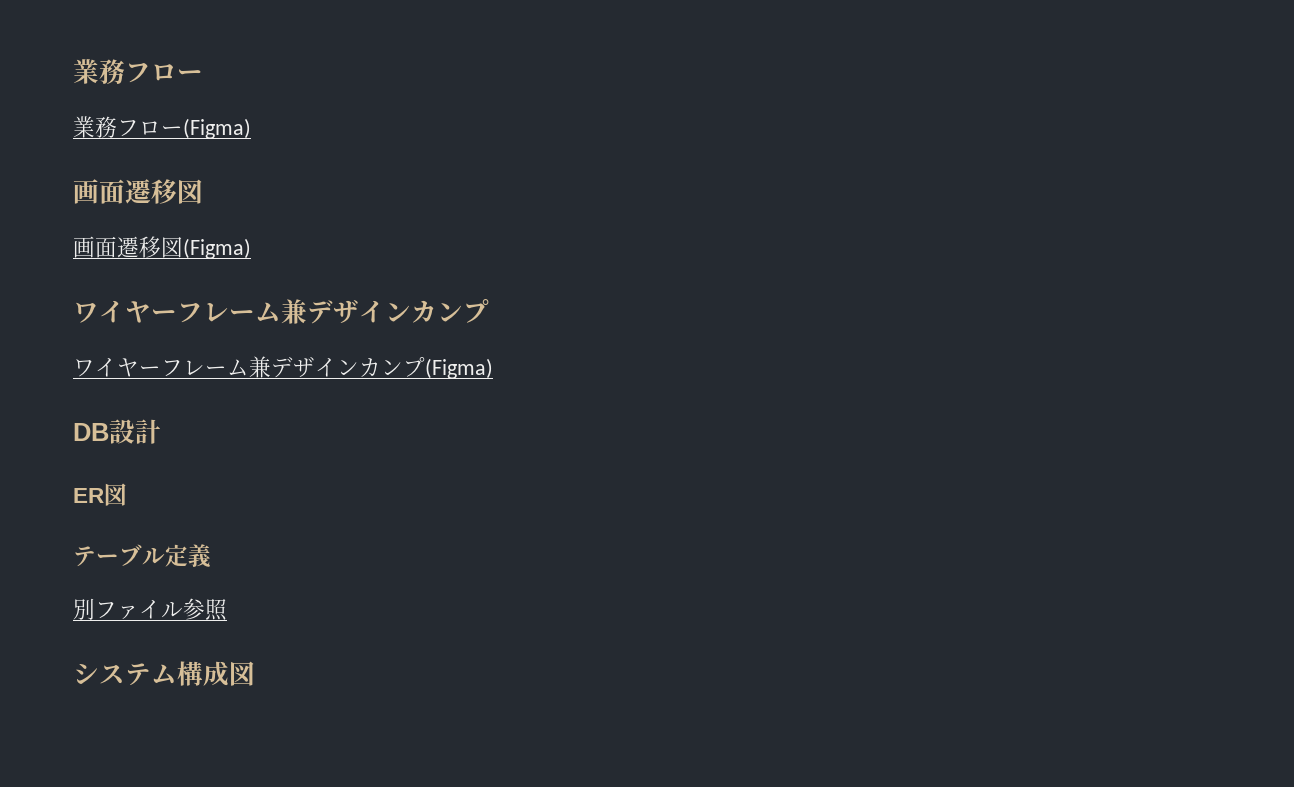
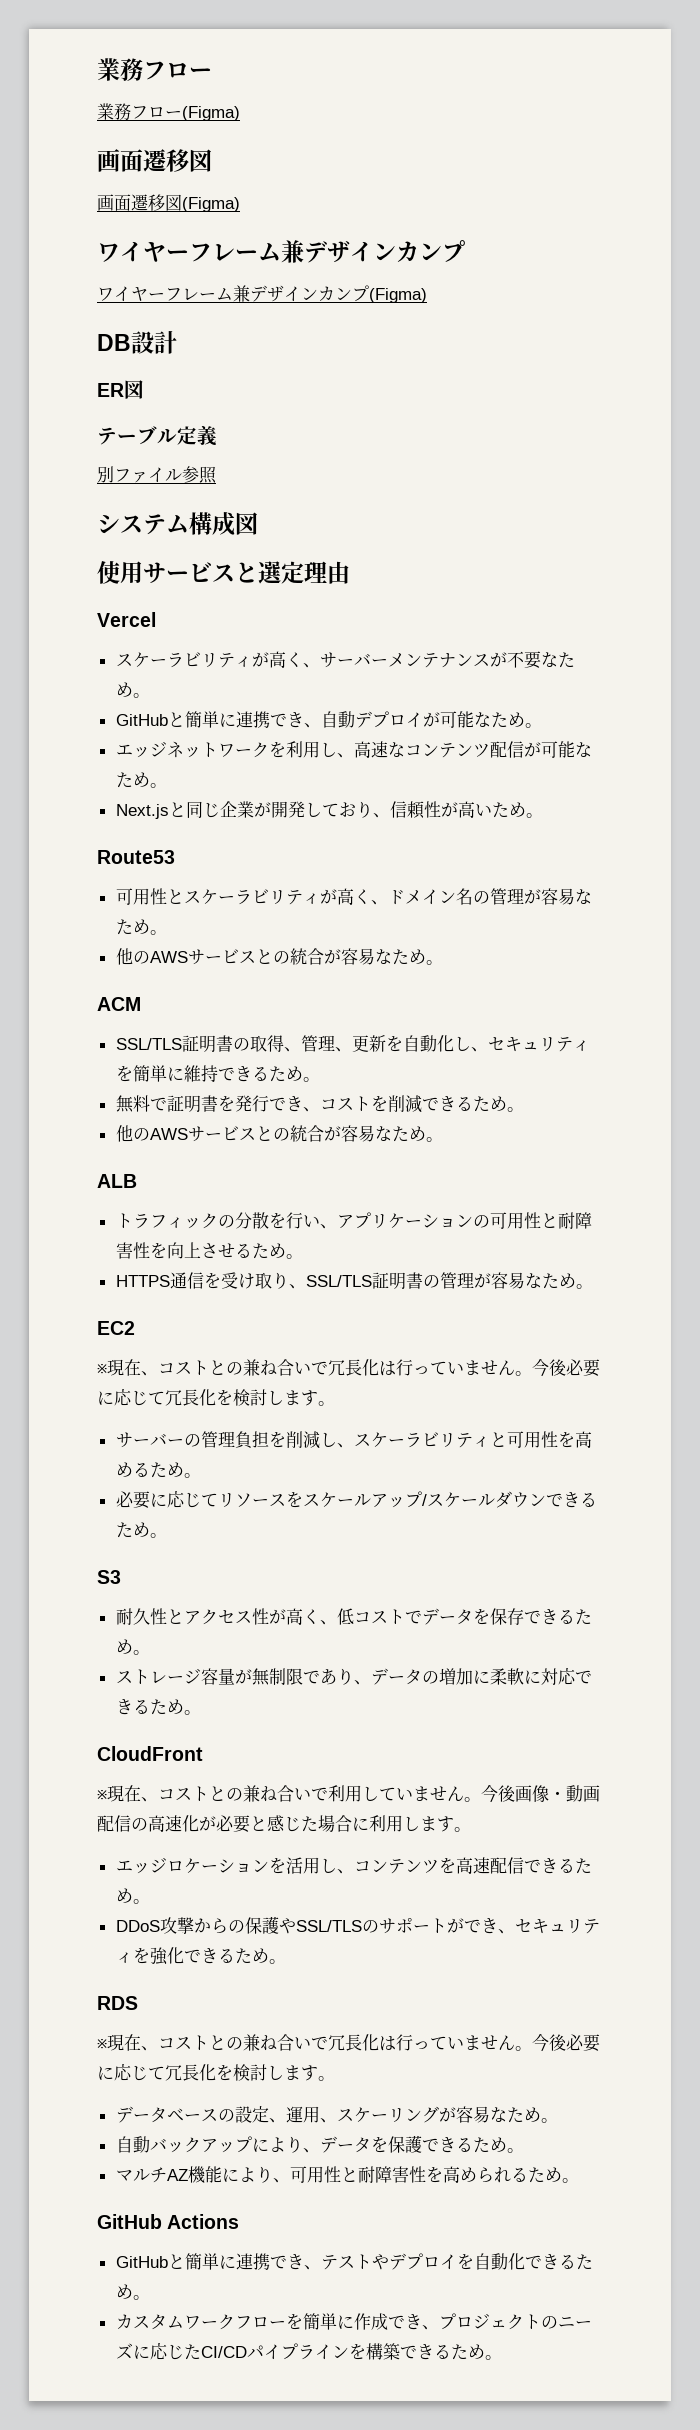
+ 使用サービスと選定理由
+ Vercel
+ スケーラビリティが高く、サーバーメンテナンスが不要なため。
+ GitHubと簡単に連携でき、自動デプロイが可能なため。
+ エッジネットワークを利用し、高速なコンテンツ配信が可能なため。
+ Next.jsと同じ企業が開発しており、信頼性が高いため。
+ Route53
+ 可用性とスケーラビリティが高く、ドメイン名の管理が容易なため。
+ 他のAWSサービスとの統合が容易なため。
+ ACM
+ SSL/TLS証明書の取得、管理、更新を自動化し、セキュリティを簡単に維持できるため。
+ 無料で証明書を発行でき、コストを削減できるため。
+ 他のAWSサービスとの統合が容易なため。
+ ALB
+ トラフィックの分散を行い、アプリケーションの可用性と耐障害性を向上させるため。
+ HTTPS通信を受け取り、SSL/TLS証明書の管理が容易なため。
+ EC2
+ ※現在、コストとの兼ね合いで冗長化は行っていません。今後必要に応じて冗長化を検討します。
+ サーバーの管理負担を削減し、スケーラビリティと可用性を高めるため。
+ 必要に応じてリソースをスケールアップ/スケールダウンできるため。
+ S3
+ 耐久性とアクセス性が高く、低コストでデータを保存できるため。
+ ストレージ容量が無制限であり、データの増加に柔軟に対応できるため。
+ CloudFront
+ ※現在、コストとの兼ね合いで利用していません。今後画像・動画配信の高速化が必要と感じた場合に利用します。
+ エッジロケーションを活用し、コンテンツを高速配信できるため。
+ DDoS攻撃からの保護やSSL/TLSのサポートができ、セキュリティを強化できるため。
+ RDS
+ ※現在、コストとの兼ね合いで冗長化は行っていません。今後必要に応じて冗長化を検討します。
+ データベースの設定、運用、スケーリングが容易なため。
+ 自動バックアップにより、データを保護できるため。
+ マルチAZ機能により、可用性と耐障害性を高められるため。
+ GitHub Actions
+ GitHubと簡単に連携でき、テストやデプロイを自動化できるため。
+ カスタムワークフローを簡単に作成でき、プロジェクトのニーズに応じたCI/CDパイプラインを構築できるため。

